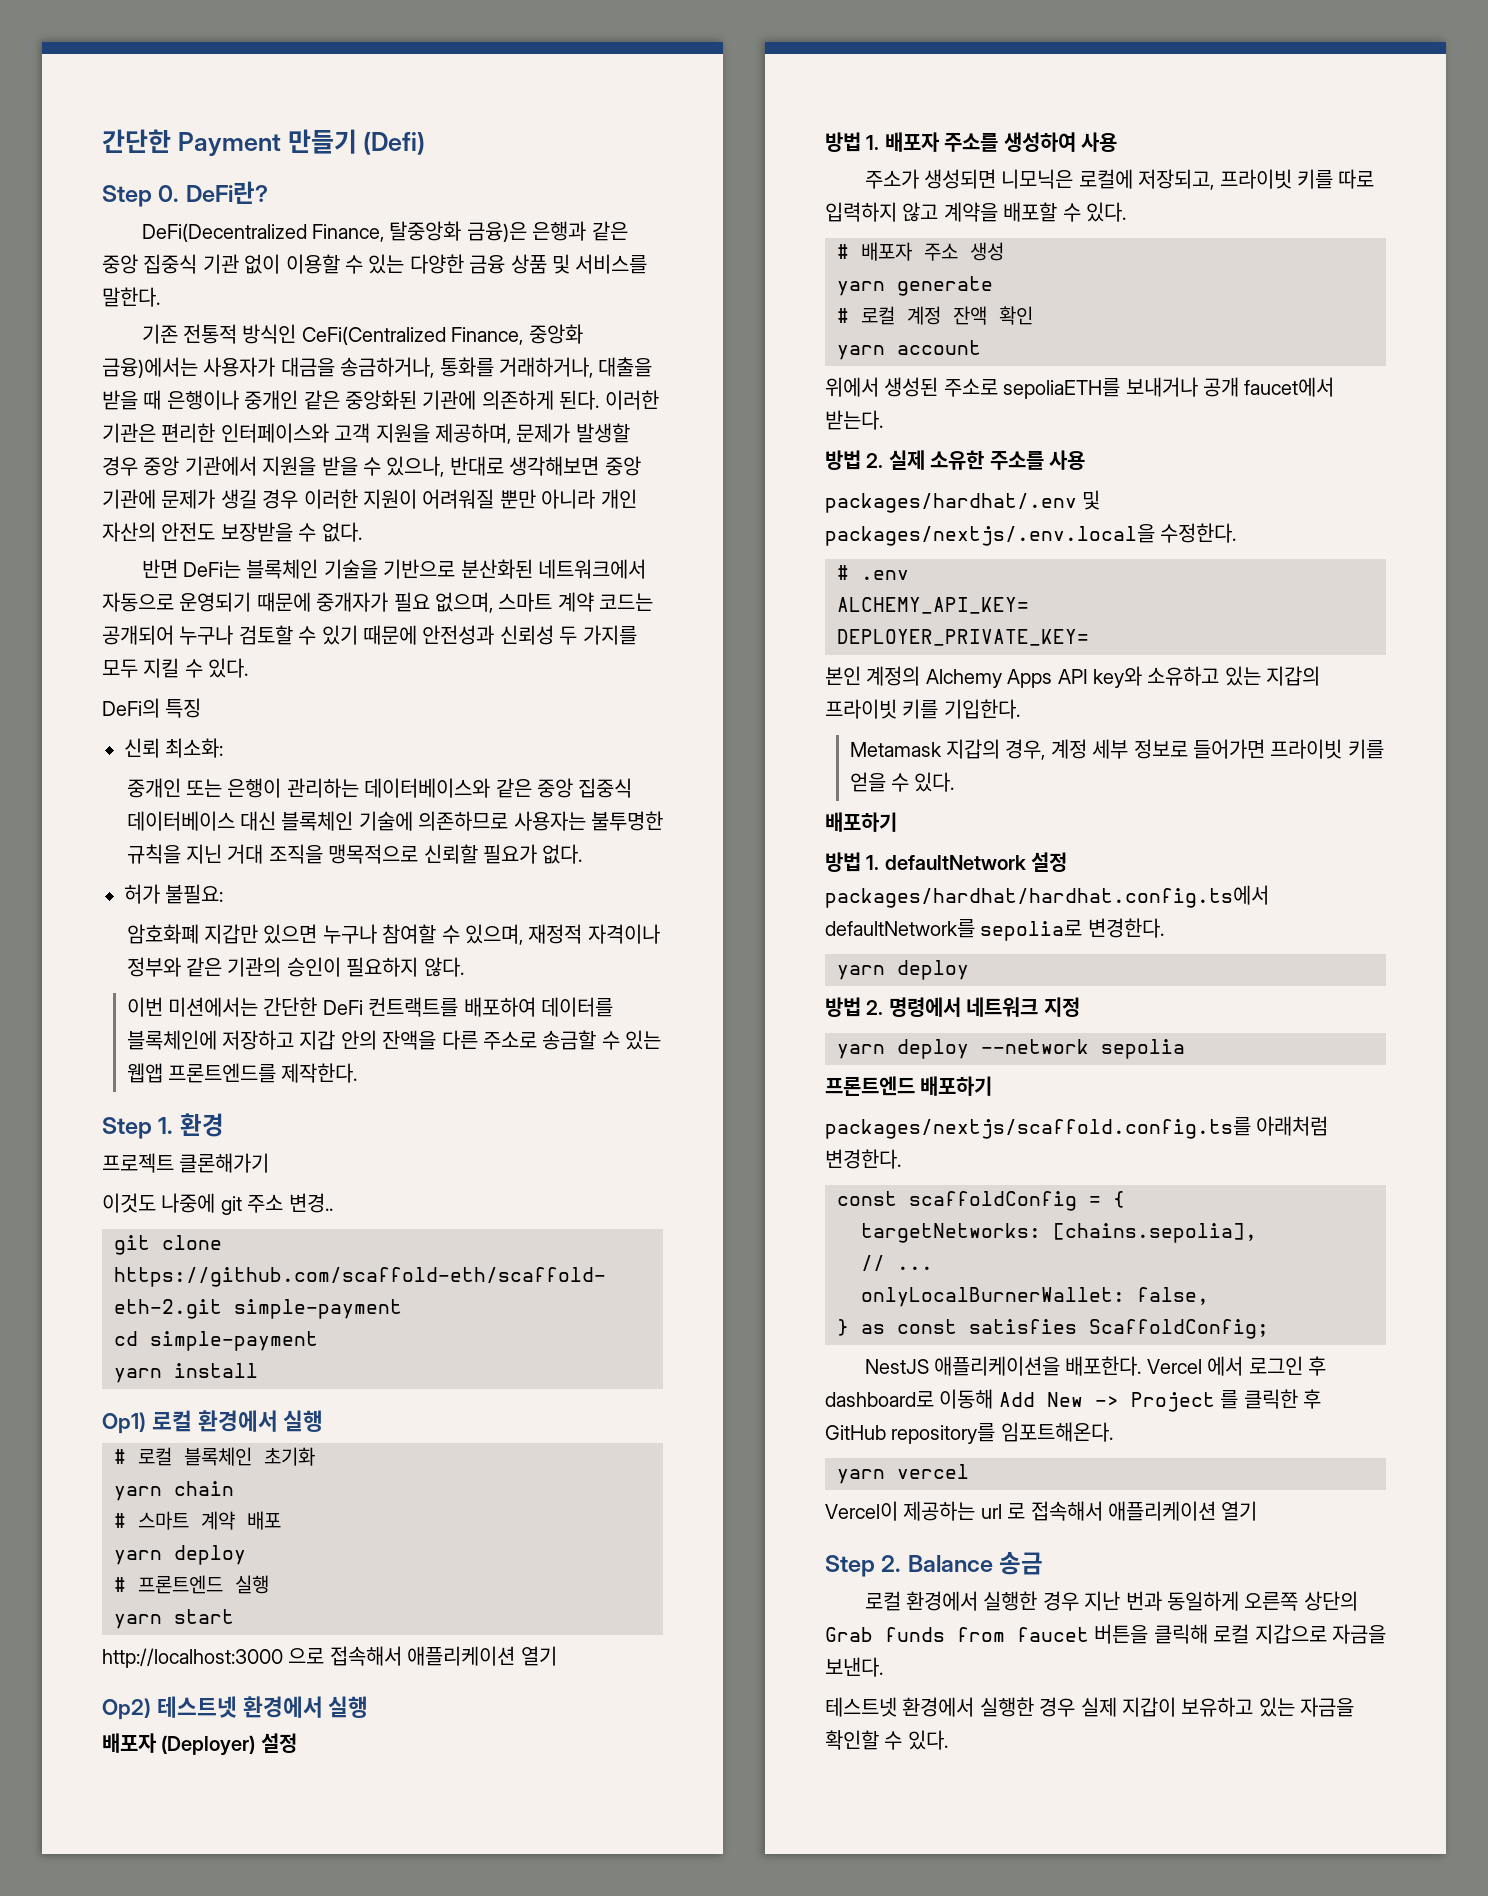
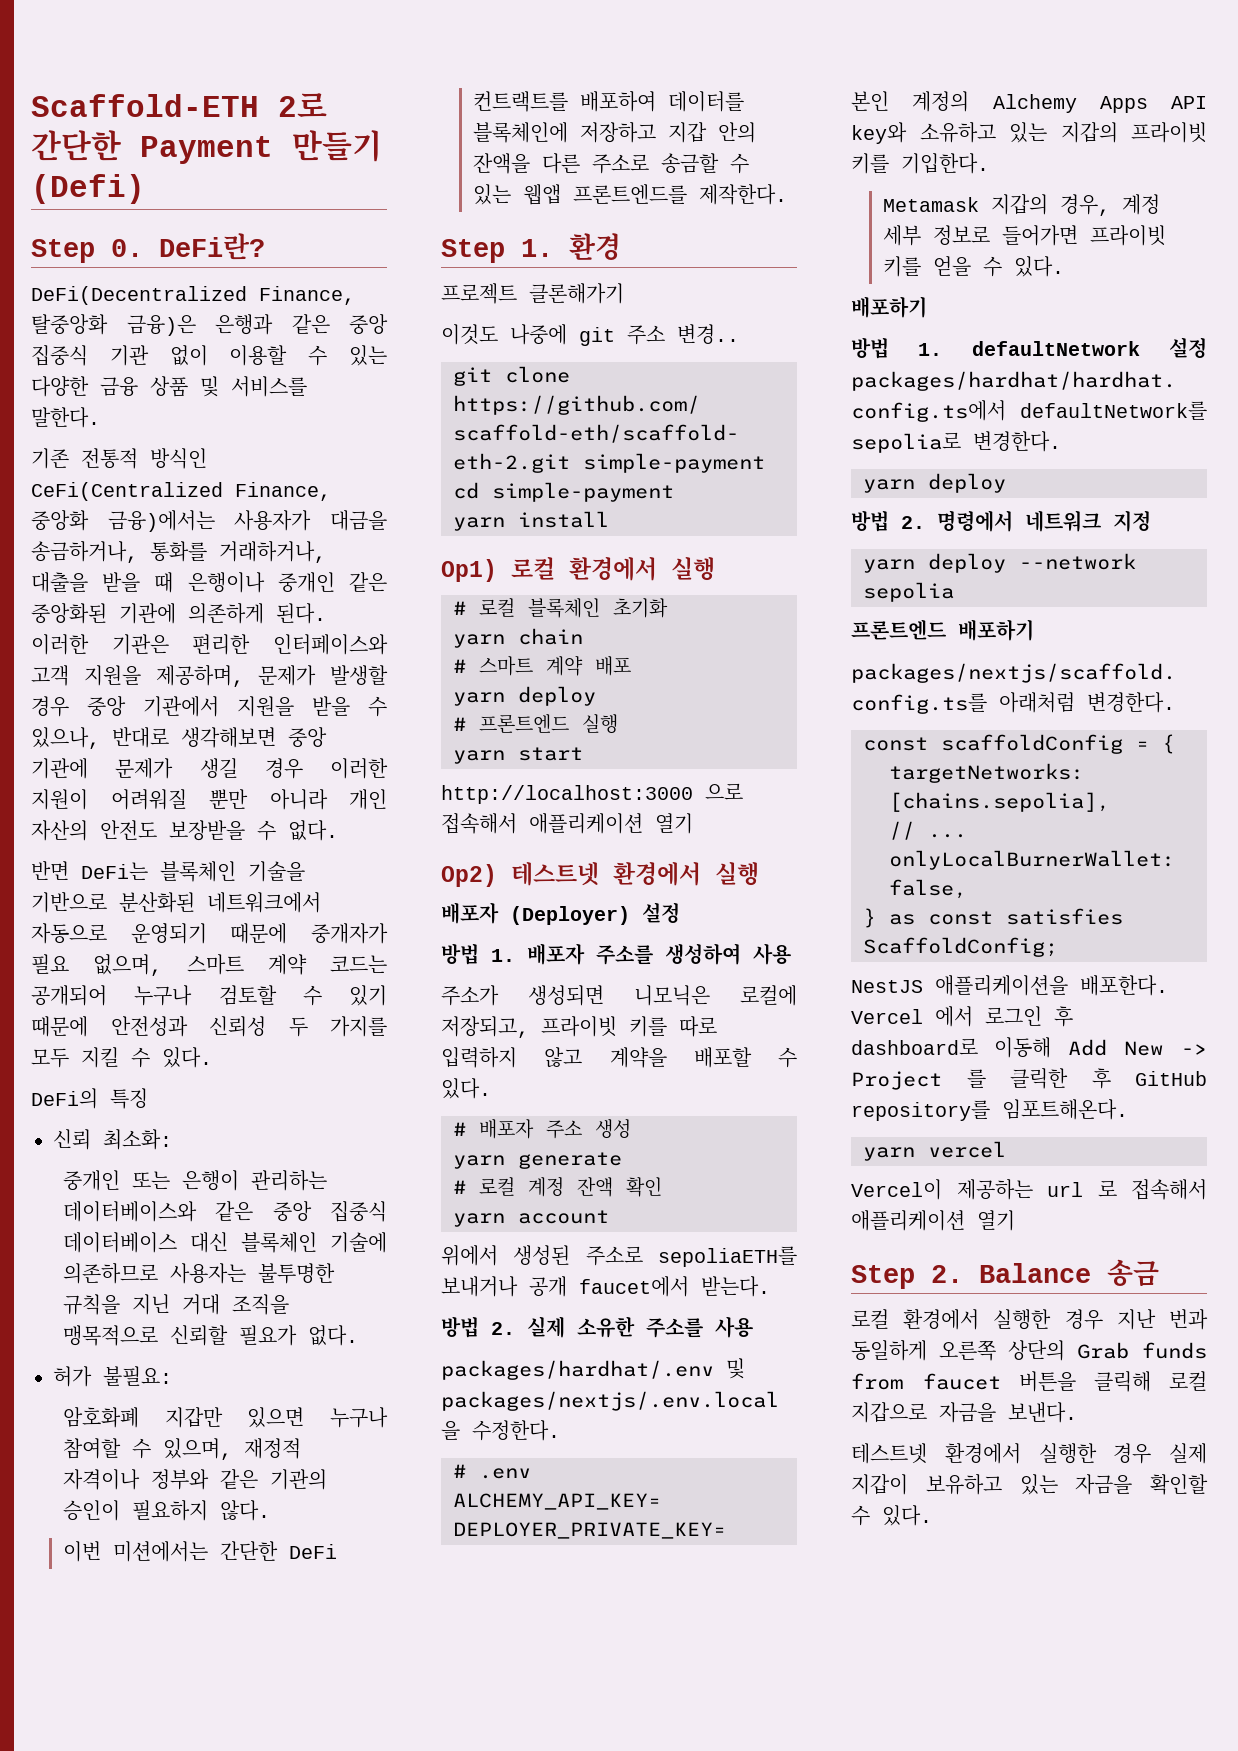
- 간단한 Payment 만들기 (Defi)
+ Scaffold-ETH 2로 간단한 Payment 만들기 (Defi)

